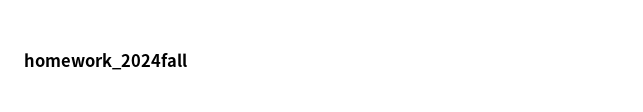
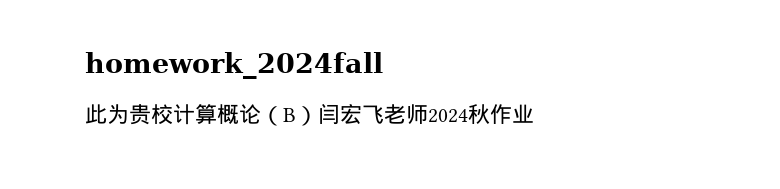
+ 此为贵校计算概论（B）闫宏飞老师2024秋作业

